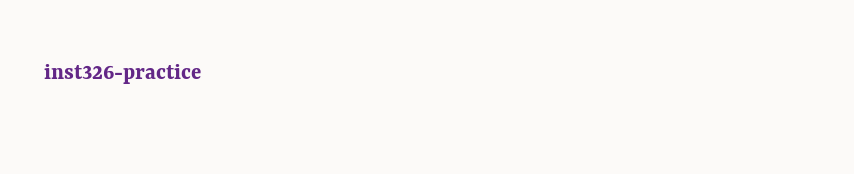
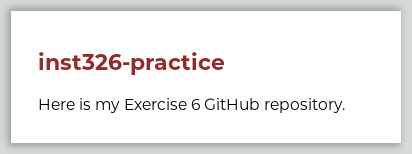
+ Here is my Exercise 6 GitHub repository.

